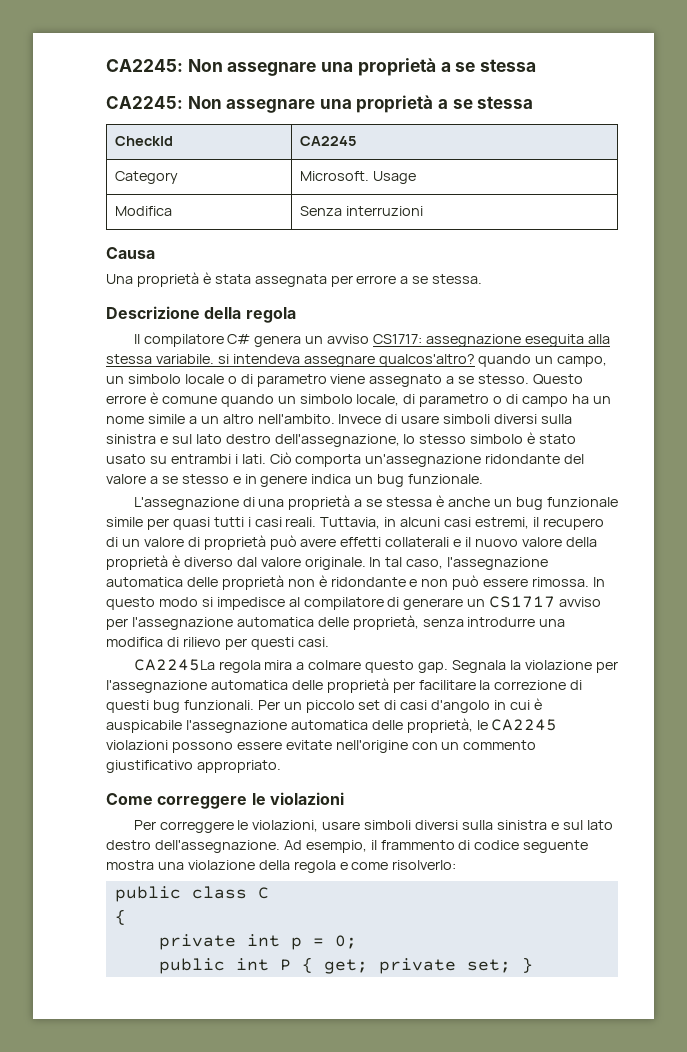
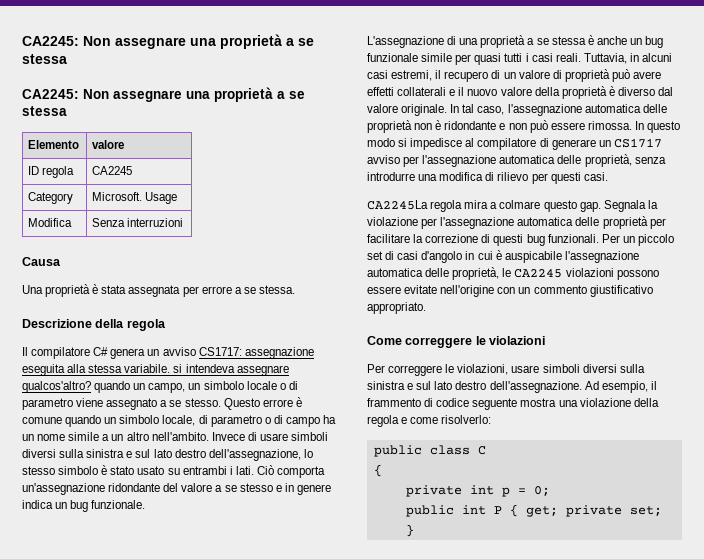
- CheckId | CA2245
+ Elemento | valore
+ ID regola | CA2245

